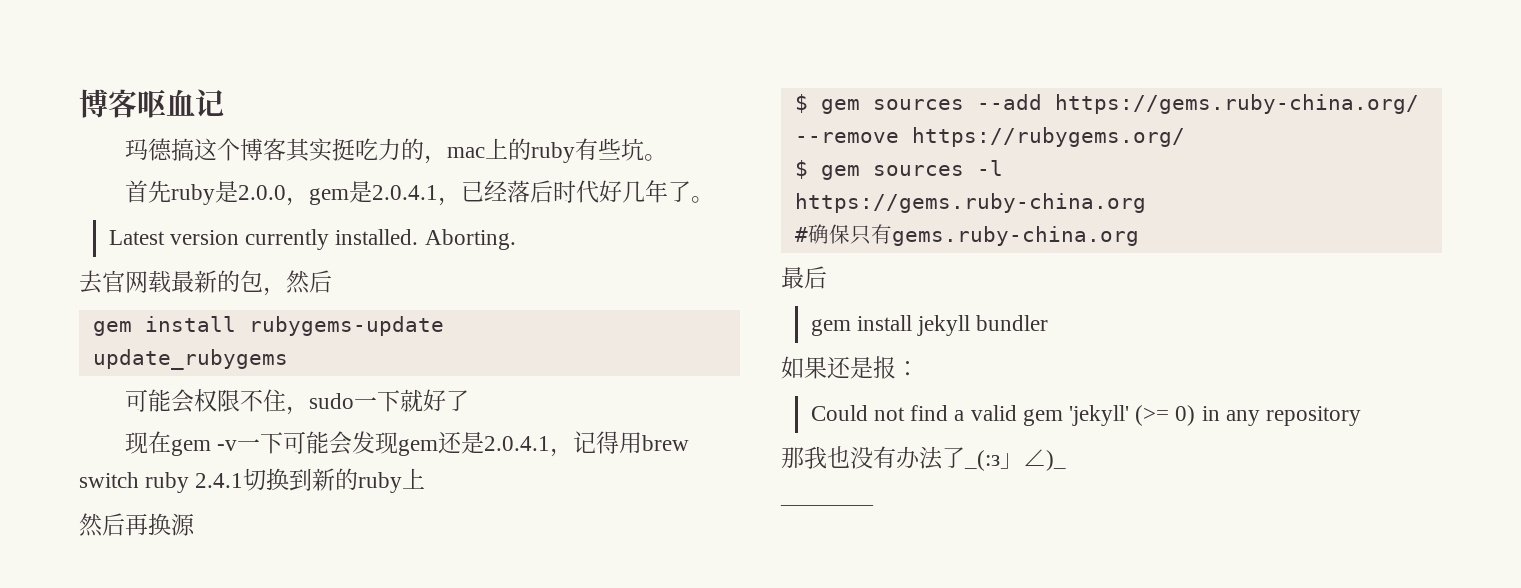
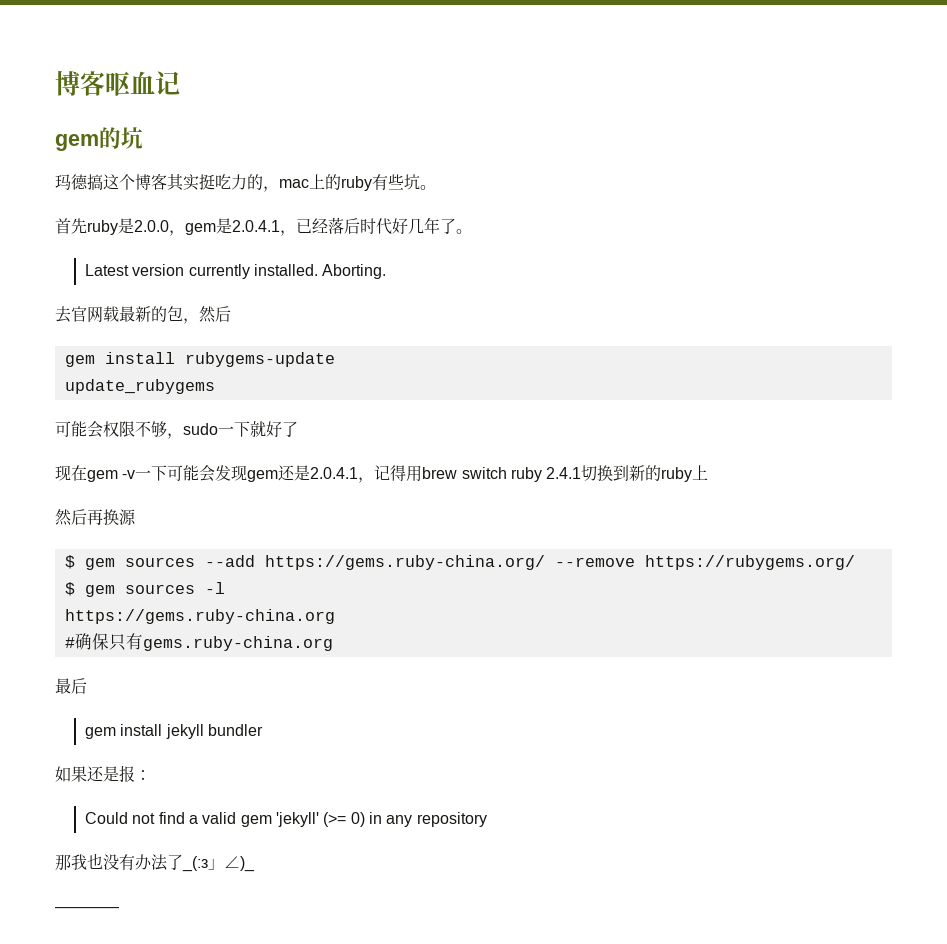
+ gem的坑
- 可能会权限不住，sudo一下就好了
+ 可能会权限不够，sudo一下就好了

